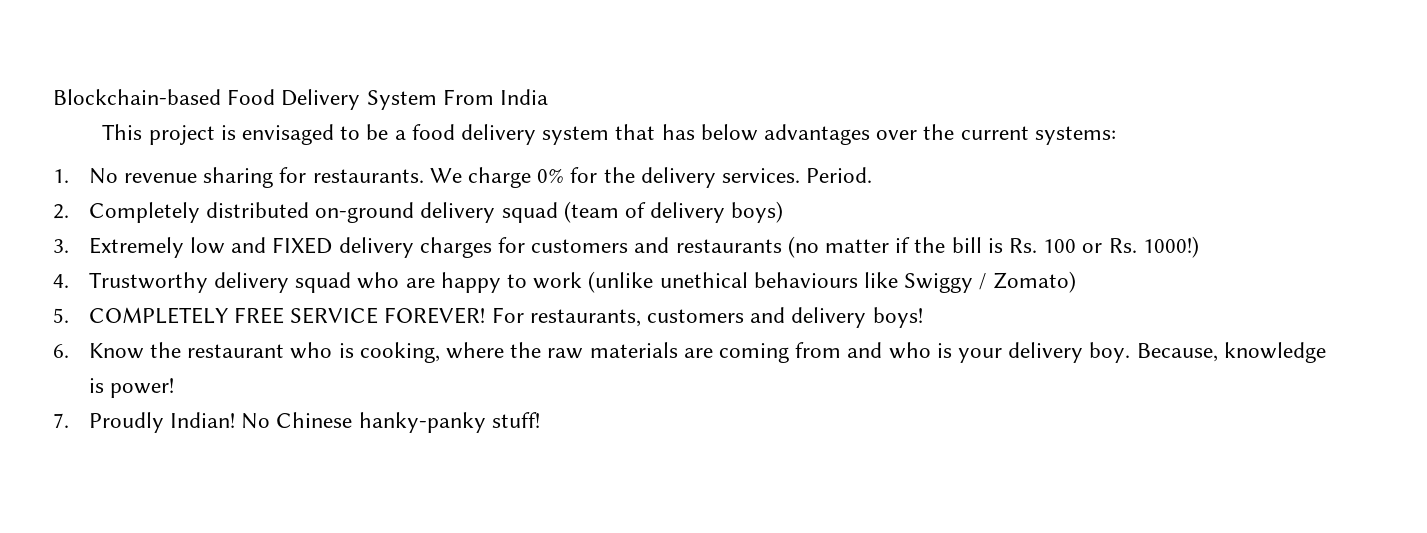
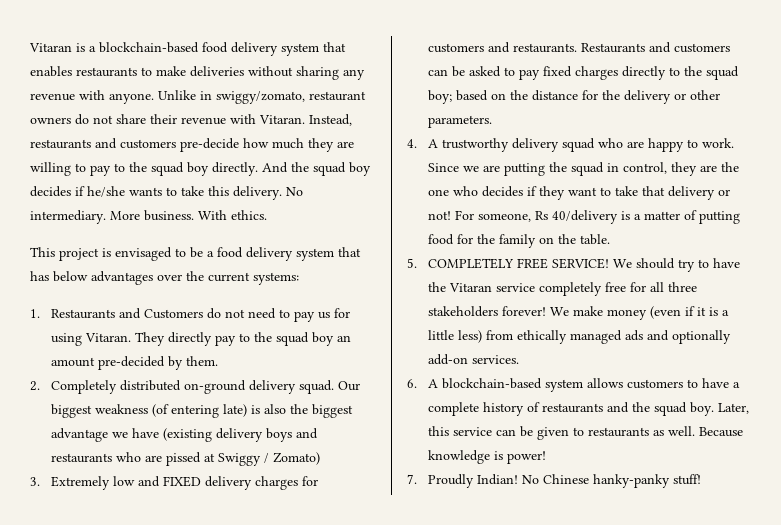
- Blockchain-based Food Delivery System From India
+ Vitaran is a blockchain-based food delivery system that enables restaurants to make deliveries without sharing any revenue with anyone. Unlike in swiggy/zomato, restaurant owners do not share their revenue with Vitaran. Instead, restaurants and customers pre-decide how much they are willing to pay to the squad boy directly. And the squad boy decides if he/she wants to take this delivery. No intermediary. More business. With ethics.
- 1. No revenue sharing for restaurants. We charge 0% for the delivery services. Period.
+ 1. Restaurants and Customers do not need to pay us for using Vitaran. They directly pay to the squad boy an amount pre-decided by them.
- 2. Completely distributed on-ground delivery squad (team of delivery boys)
+ 2. Completely distributed on-ground delivery squad. Our biggest weakness (of entering late) is also the biggest advantage we have (existing delivery boys and restaurants who are pissed at Swiggy / Zomato)
- 3. Extremely low and FIXED delivery charges for customers and restaurants (no matter if the bill is Rs. 100 or Rs. 1000!)
+ 3. Extremely low and FIXED delivery charges for customers and restaurants. Restaurants and customers can be asked to pay fixed charges directly to the squad boy; based on the distance for the delivery or other parameters.
- 4. Trustworthy delivery squad who are happy to work (unlike unethical behaviours like Swiggy / Zomato)
- 5. COMPLETELY FREE SERVICE FOREVER! For restaurants, customers and delivery boys!
- 6. Know the restaurant who is cooking, where the raw materials are coming from and who is your delivery boy. Because, knowledge is power!
+ 4. A trustworthy delivery squad who are happy to work. Since we are putting the squad in control, they are the one who decides if they want to take that delivery or not! For someone, Rs 40/delivery is a matter of putting food for the family on the table.
+ 5. COMPLETELY FREE SERVICE! We should try to have the Vitaran service completely free for all three stakeholders forever! We make money (even if it is a little less) from ethically managed ads and optionally add-on services.
+ 6. A blockchain-based system allows customers to have a complete history of restaurants and the squad boy. Later, this service can be given to restaurants as well. Because knowledge is power!

